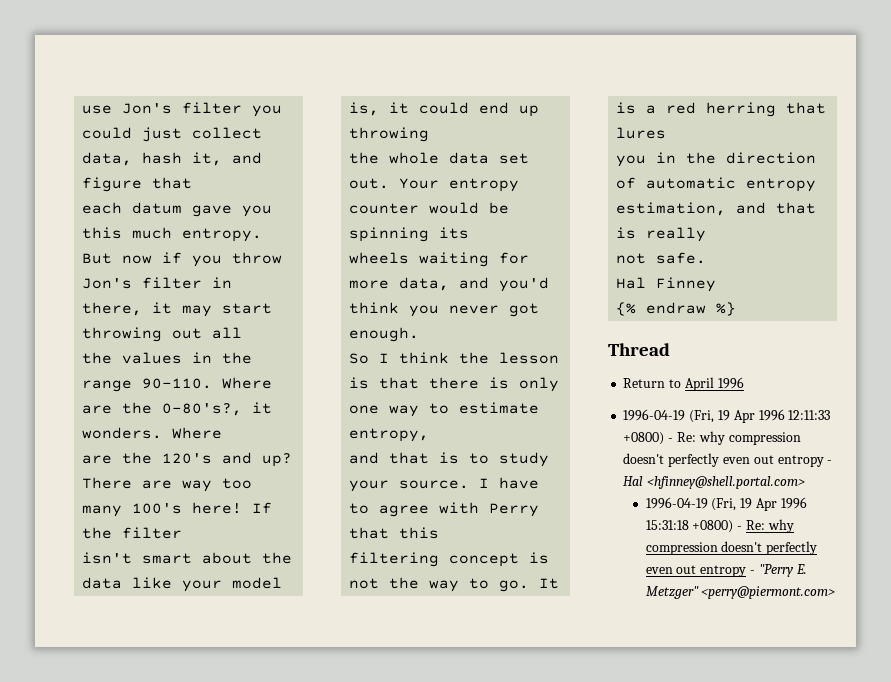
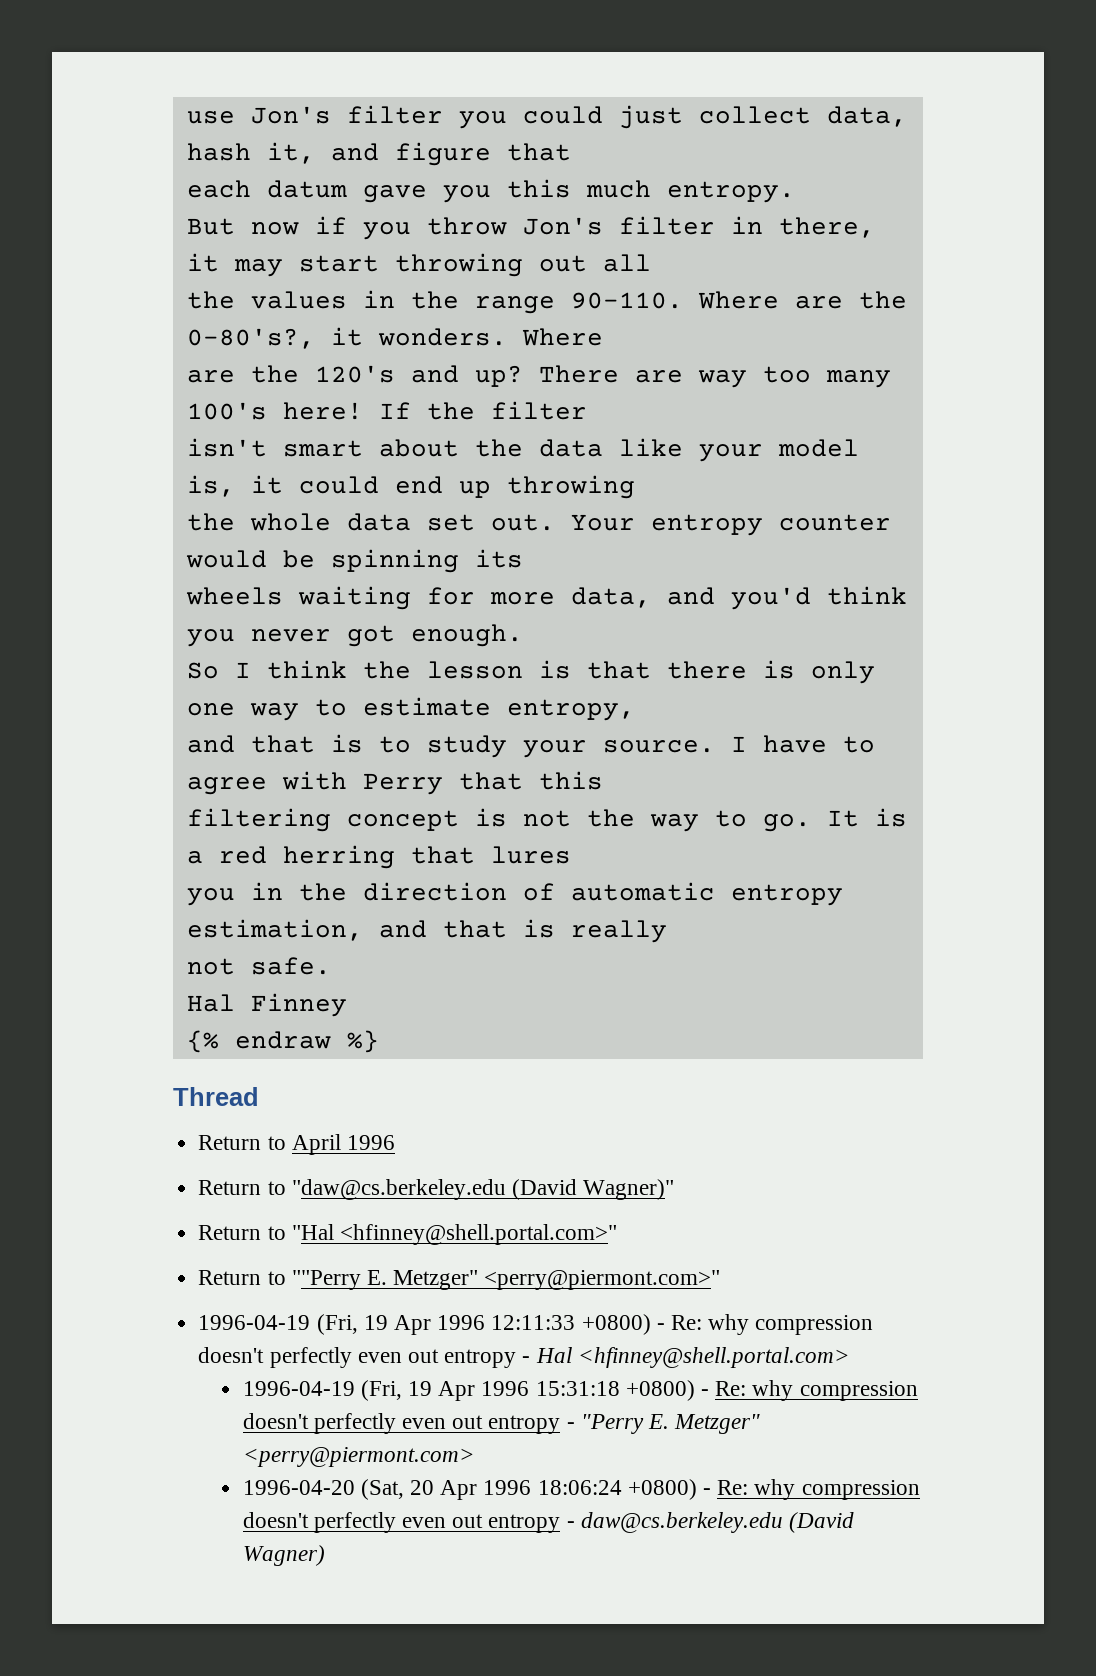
+ Return to "daw@cs.berkeley.edu (David Wagner)"
+ Return to "Hal <hfinney@shell.portal.com>"
+ Return to ""Perry E. Metzger" <perry@piermont.com>"
+ 1996-04-20 (Sat, 20 Apr 1996 18:06:24 +0800) - Re: why compression doesn't perfectly even out entropy - daw@cs.berkeley.edu (David Wagner)

